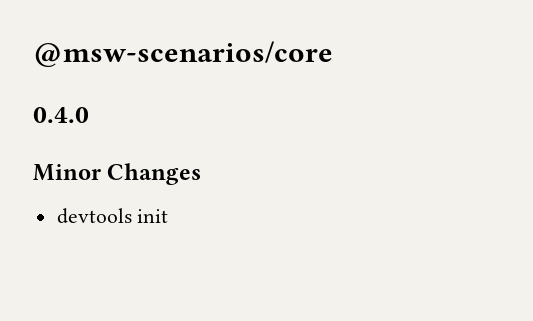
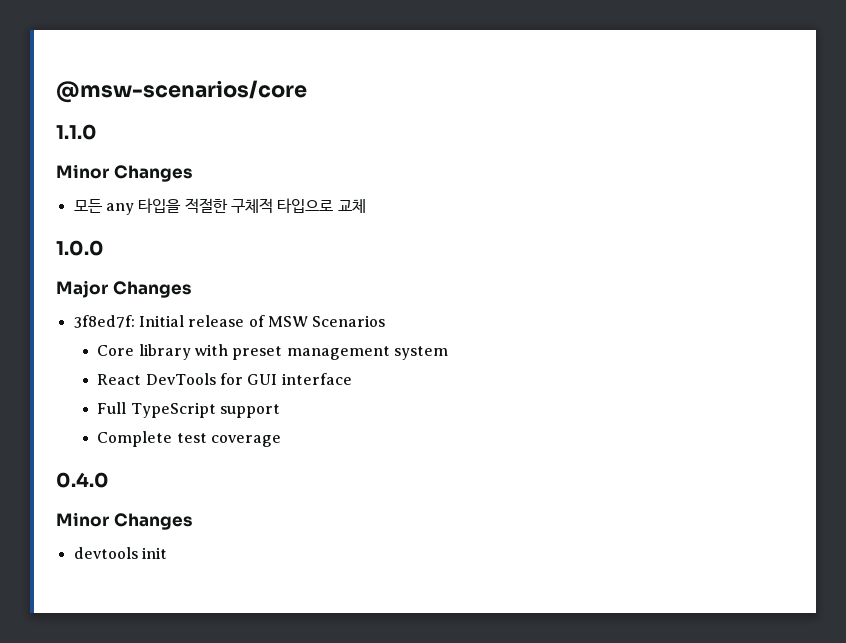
+ 1.1.0
+ Minor Changes
+ 모든 any 타입을 적절한 구체적 타입으로 교체
+ 1.0.0
+ Major Changes
+ 3f8ed7f: Initial release of MSW Scenarios
+ Core library with preset management system
+ React DevTools for GUI interface
+ Full TypeScript support
+ Complete test coverage

